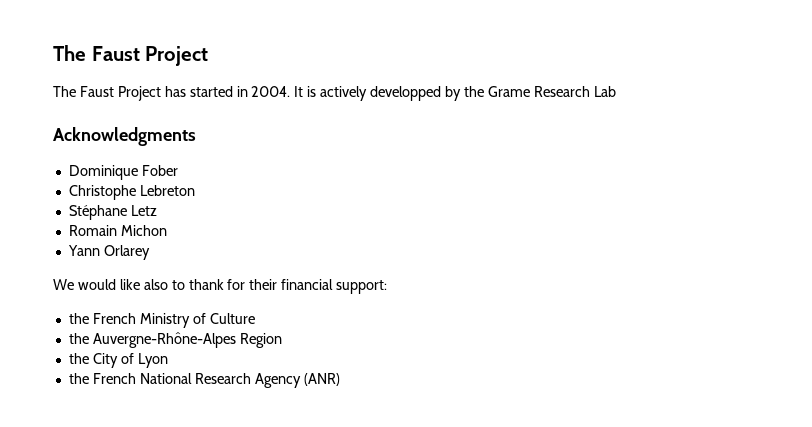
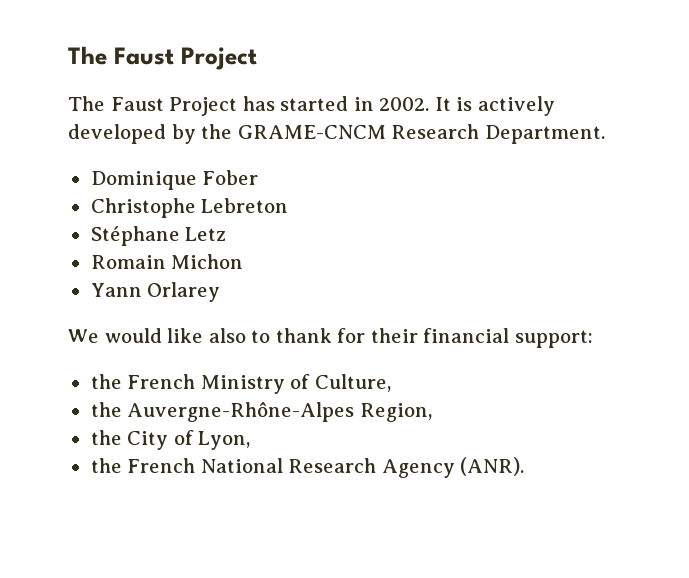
- The Faust Project has started in 2004.
+ The Faust Project has started in 2002.
- It is actively developped by the Grame Research Lab
- Acknowledgments
+ It is actively developed by the GRAME-CNCM Research Department.
- the French Ministry of Culture
+ the French Ministry of Culture,
- the Auvergne-Rhône-Alpes Region
+ the Auvergne-Rhône-Alpes Region,
- the City of Lyon
+ the City of Lyon,
- the French National Research Agency (ANR)
+ the French National Research Agency (ANR).

